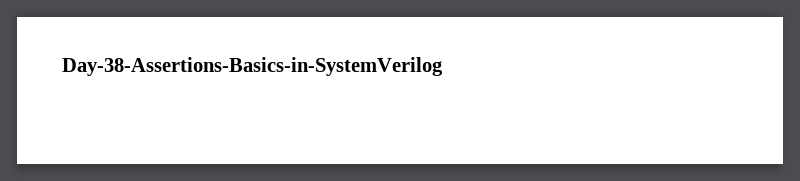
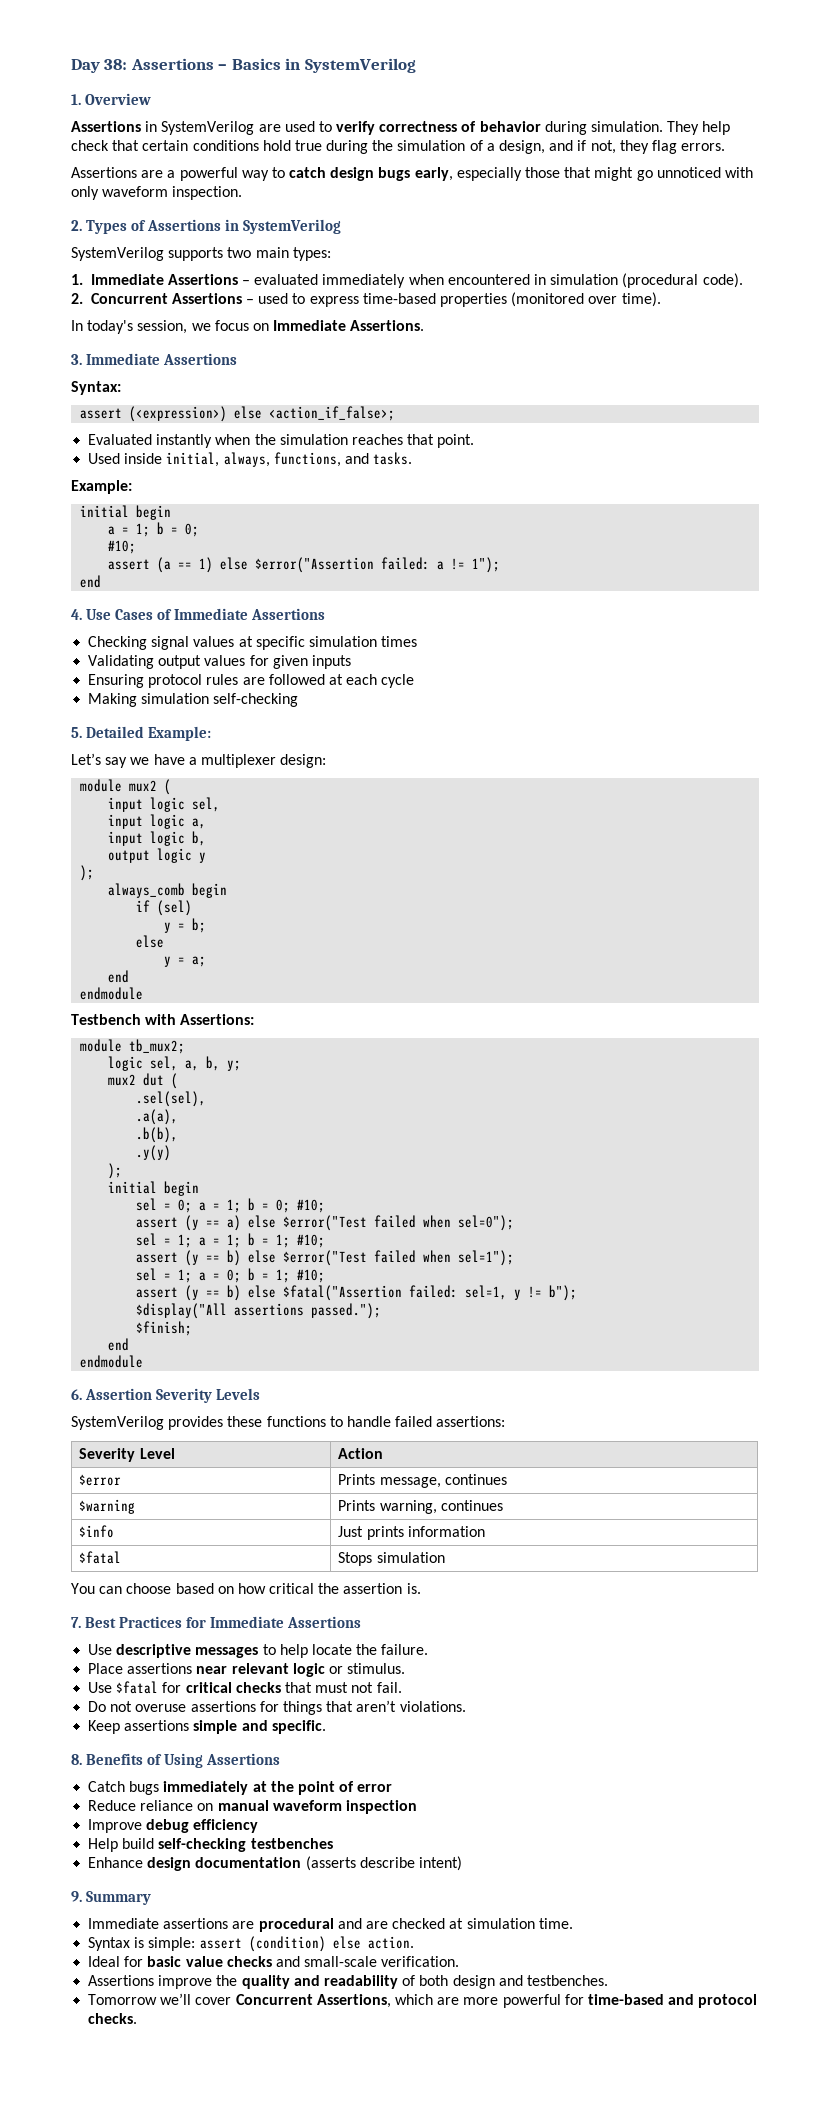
- Day-38-Assertions-Basics-in-SystemVerilog
+ Day 38: Assertions – Basics in SystemVerilog
+ 1. Overview
+ Assertions in SystemVerilog are used to verify correctness of behavior during simulation. They help check that certain conditions hold true during the simulation of a design, and if not, they flag errors.
+ Assertions are a powerful way to catch design bugs early, especially those that might go unnoticed with only waveform inspection.
+ 2. Types of Assertions in SystemVerilog
+ SystemVerilog supports two main types:
+ 1. Immediate Assertions – evaluated immediately when encountered in simulation (procedural code).
+ 2. Concurrent Assertions – used to express time-based properties (monitored over time).
+ In today's session, we focus on Immediate Assertions.
+ 3. Immediate Assertions
+ Syntax:
+ assert (<expression>) else <action_if_false>;
+ Evaluated instantly when the simulation reaches that point.
+ Used inside initial, always, functions, and tasks.
+ Example:
+ initial begin
+ a = 1; b = 0;
+ #10;
+ assert (a == 1) else $error("Assertion failed: a != 1");
+ end
+ 4. Use Cases of Immediate Assertions
+ Checking signal values at specific simulation times
+ Validating output values for given inputs
+ Ensuring protocol rules are followed at each cycle
+ Making simulation self-checking
+ 5. Detailed Example:
+ Let’s say we have a multiplexer design:
+ module mux2 (
+ input logic sel,
+ input logic a,
+ input logic b,
+ output logic y
+ );
+ always_comb begin
+ if (sel)
+ y = b;
+ else
+ y = a;
+ end
+ endmodule
+ Testbench with Assertions:
+ module tb_mux2;
+ logic sel, a, b, y;
+ mux2 dut (
+ .sel(sel),
+ .a(a),
+ .b(b),
+ .y(y)
+ );
+ initial begin
+ sel = 0; a = 1; b = 0; #10;
+ assert (y == a) else $error("Test failed when sel=0");
+ sel = 1; a = 1; b = 1; #10;
+ assert (y == b) else $error("Test failed when sel=1");
+ sel = 1; a = 0; b = 1; #10;
+ assert (y == b) else $fatal("Assertion failed: sel=1, y != b");
+ $display("All assertions passed.");
+ $finish;
+ end
+ endmodule
+ 6. Assertion Severity Levels
+ SystemVerilog provides these functions to handle failed assertions:
+ Severity Level | Action
+ $error | Prints message, continues
+ $warning | Prints warning, continues
+ $info | Just prints information
+ $fatal | Stops simulation
+ You can choose based on how critical the assertion is.
+ 7. Best Practices for Immediate Assertions
+ Use descriptive messages to help locate the failure.
+ Place assertions near relevant logic or stimulus.
+ Use $fatal for critical checks that must not fail.
+ Do not overuse assertions for things that aren’t violations.
+ Keep assertions simple and specific.
+ 8. Benefits of Using Assertions
+ Catch bugs immediately at the point of error
+ Reduce reliance on manual waveform inspection
+ Improve debug efficiency
+ Help build self-checking testbenches
+ Enhance design documentation (asserts describe intent)
+ 9. Summary
+ Immediate assertions are procedural and are checked at simulation time.
+ Syntax is simple: assert (condition) else action.
+ Ideal for basic value checks and small-scale verification.
+ Assertions improve the quality and readability of both design and testbenches.
+ Tomorrow we’ll cover Concurrent Assertions, which are more powerful for time-based and protocol checks.

